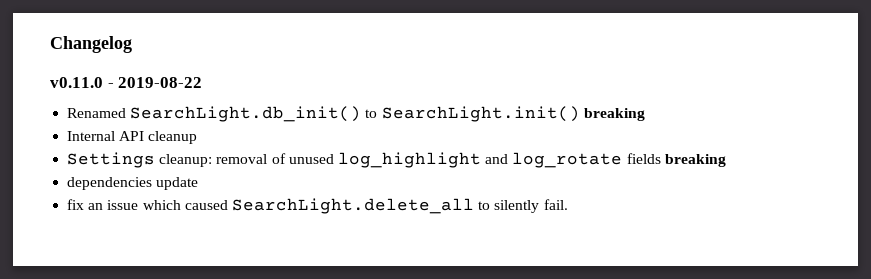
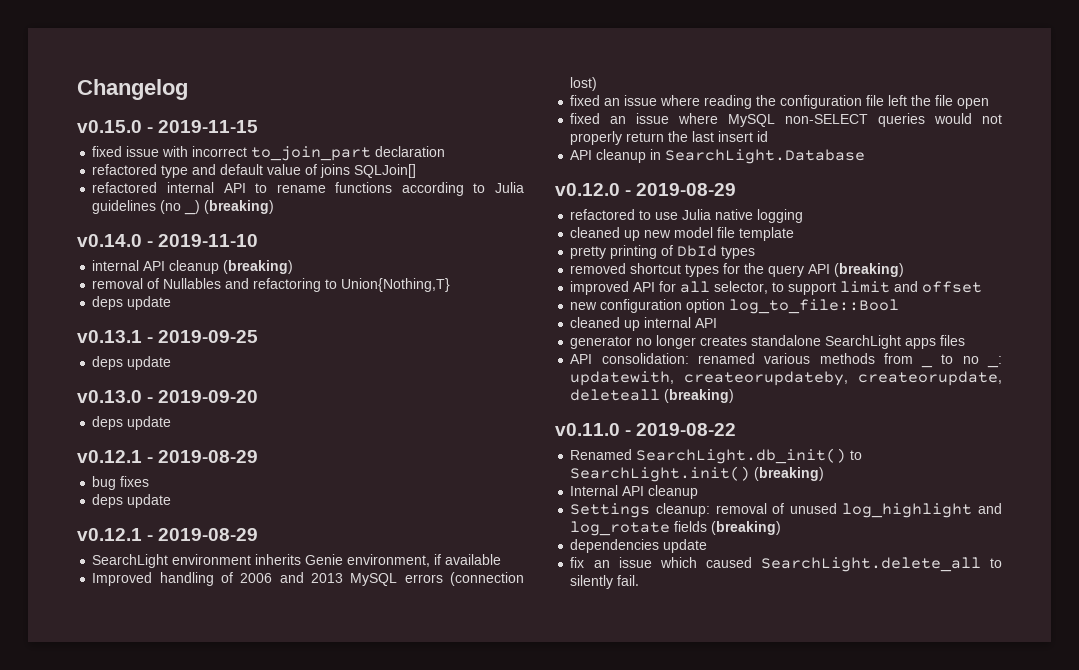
+ v0.15.0 - 2019-11-15
+ fixed issue with incorrect to_join_part declaration
+ refactored type and default value of joins SQLJoin[]
+ refactored internal API to rename functions according to Julia guidelines (no _) (breaking)
+ v0.14.0 - 2019-11-10
+ internal API cleanup (breaking)
+ removal of Nullables and refactoring to Union{Nothing,T}
+ deps update
+ v0.13.1 - 2019-09-25
+ deps update
+ v0.13.0 - 2019-09-20
+ deps update
+ v0.12.1 - 2019-08-29
+ bug fixes
+ deps update
+ v0.12.1 - 2019-08-29
+ SearchLight environment inherits Genie environment, if available
+ Improved handling of 2006 and 2013 MySQL errors (connection lost)
+ fixed an issue where reading the configuration file left the file open
+ fixed an issue where MySQL non-SELECT queries would not properly return the last insert id
+ API cleanup in SearchLight.Database
+ v0.12.0 - 2019-08-29
+ refactored to use Julia native logging
+ cleaned up new model file template
+ pretty printing of DbId types
+ removed shortcut types for the query API (breaking)
+ improved API for all selector, to support limit and offset
+ new configuration option log_to_file::Bool
+ cleaned up internal API
+ generator no longer creates standalone SearchLight apps files
+ API consolidation: renamed various methods from _ to no _: updatewith, createorupdateby, createorupdate, deleteall (breaking)
- Renamed SearchLight.db_init() to SearchLight.init() breaking
+ Renamed SearchLight.db_init() to SearchLight.init() (breaking)
- Settings cleanup: removal of unused log_highlight and log_rotate fields breaking
+ Settings cleanup: removal of unused log_highlight and log_rotate fields (breaking)

